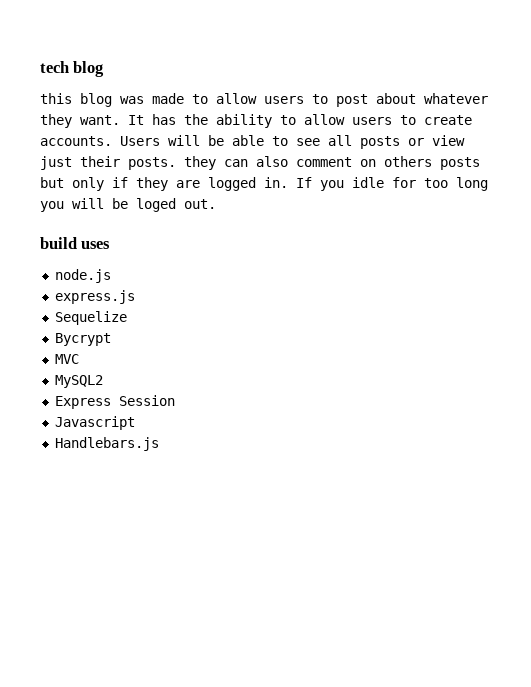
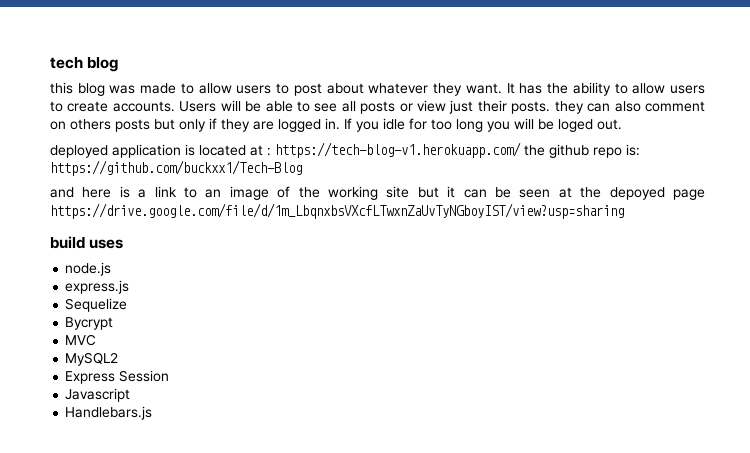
+ deployed application is located at : https://tech-blog-v1.herokuapp.com/ the github repo is: https://github.com/buckxx1/Tech-Blog
+ and here is a link to an image of the working site but it can be seen at the depoyed page https://drive.google.com/file/d/1m_LbqnxbsVXcfLTwxnZaUvTyNGboyIST/view?usp=sharing

